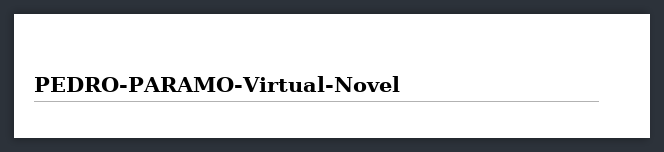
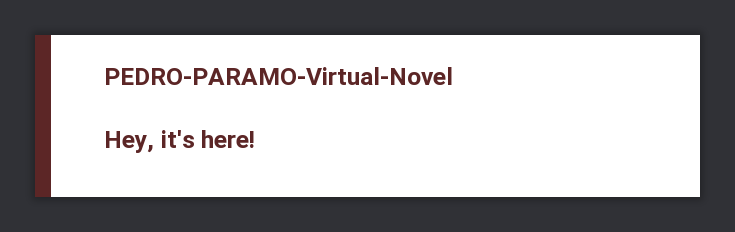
+ Hey, it's here!

